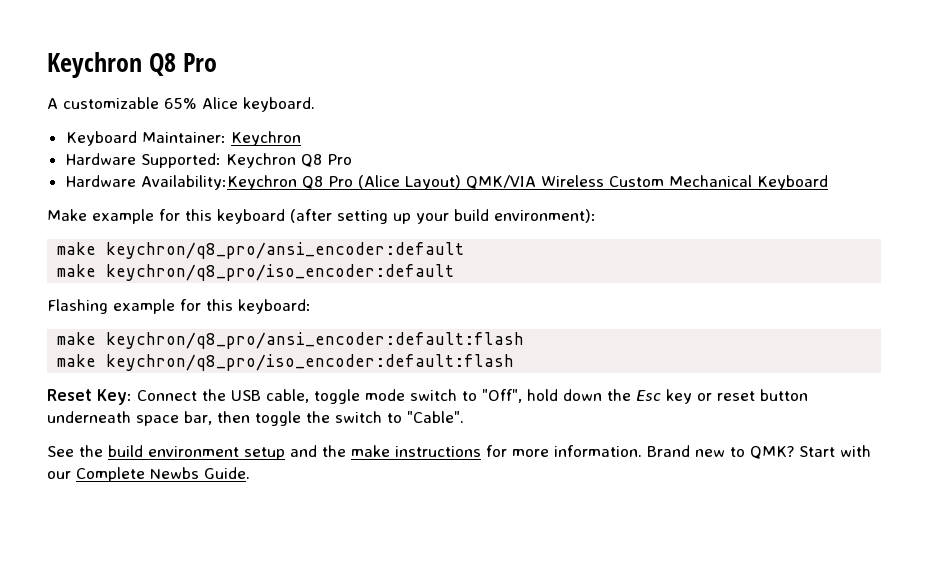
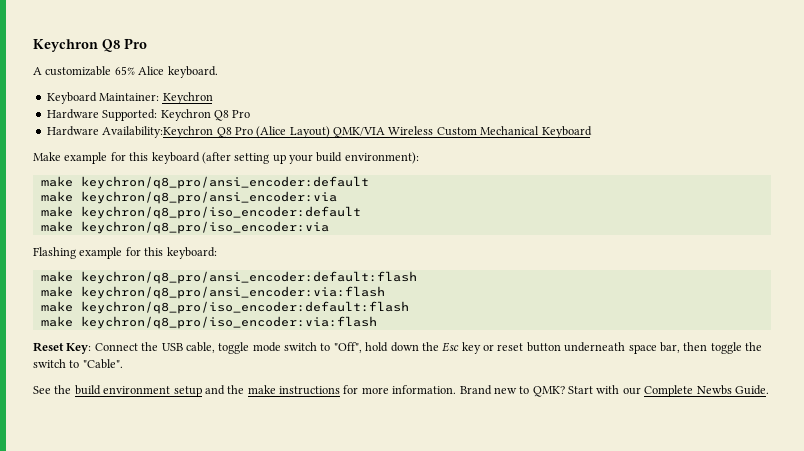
+ make keychron/q8_pro/ansi_encoder:via
+ make keychron/q8_pro/iso_encoder:via
+ make keychron/q8_pro/ansi_encoder:via:flash
+ make keychron/q8_pro/iso_encoder:via:flash

